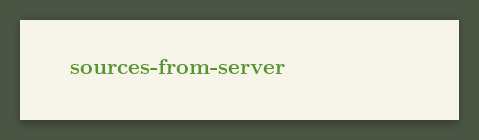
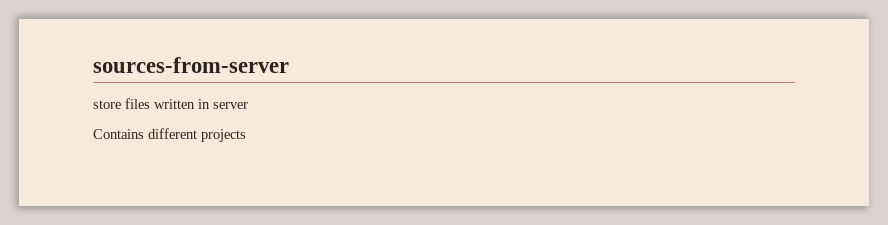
+ store files written in server
+ Contains different projects

